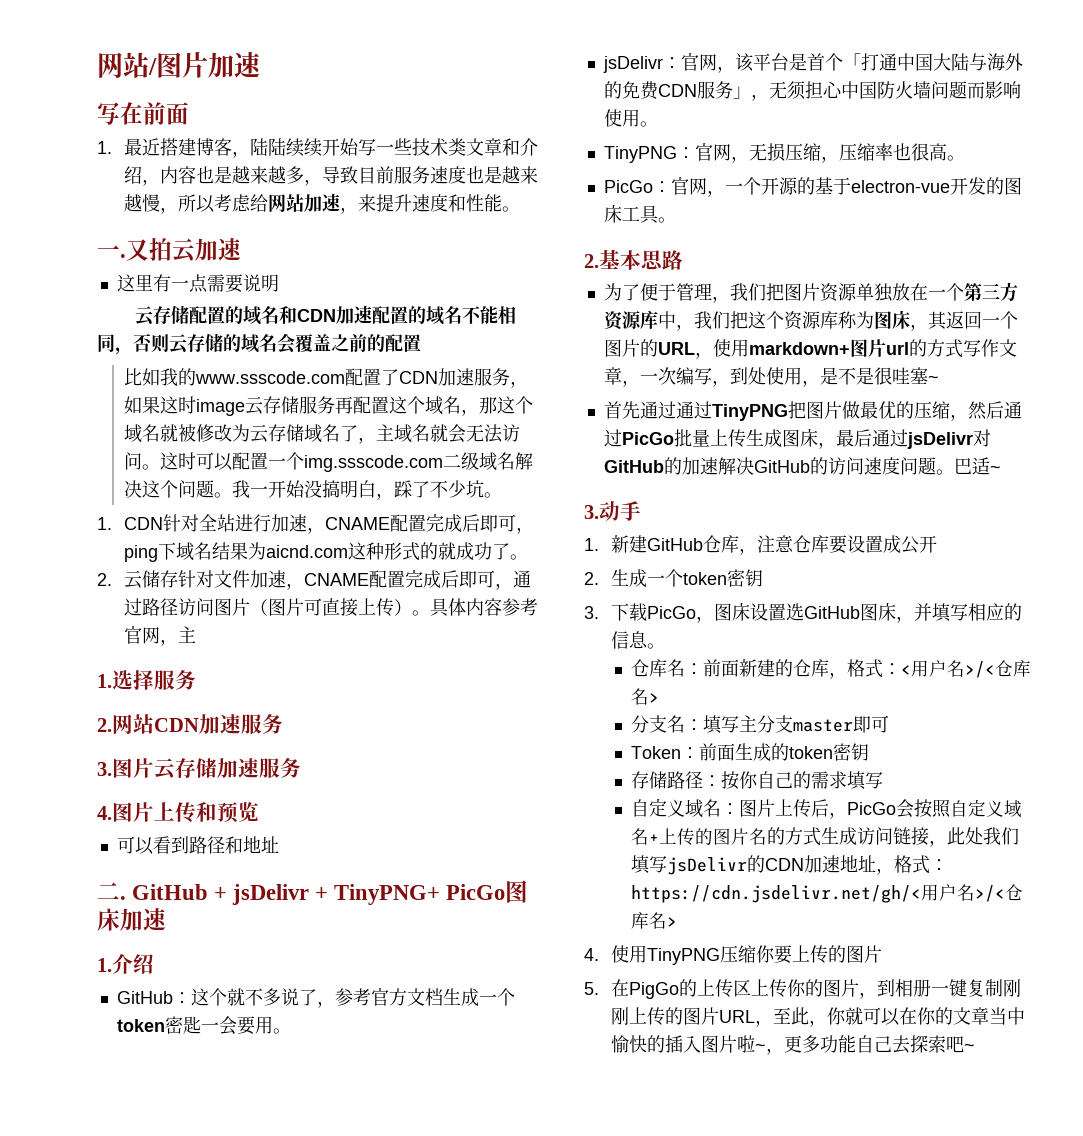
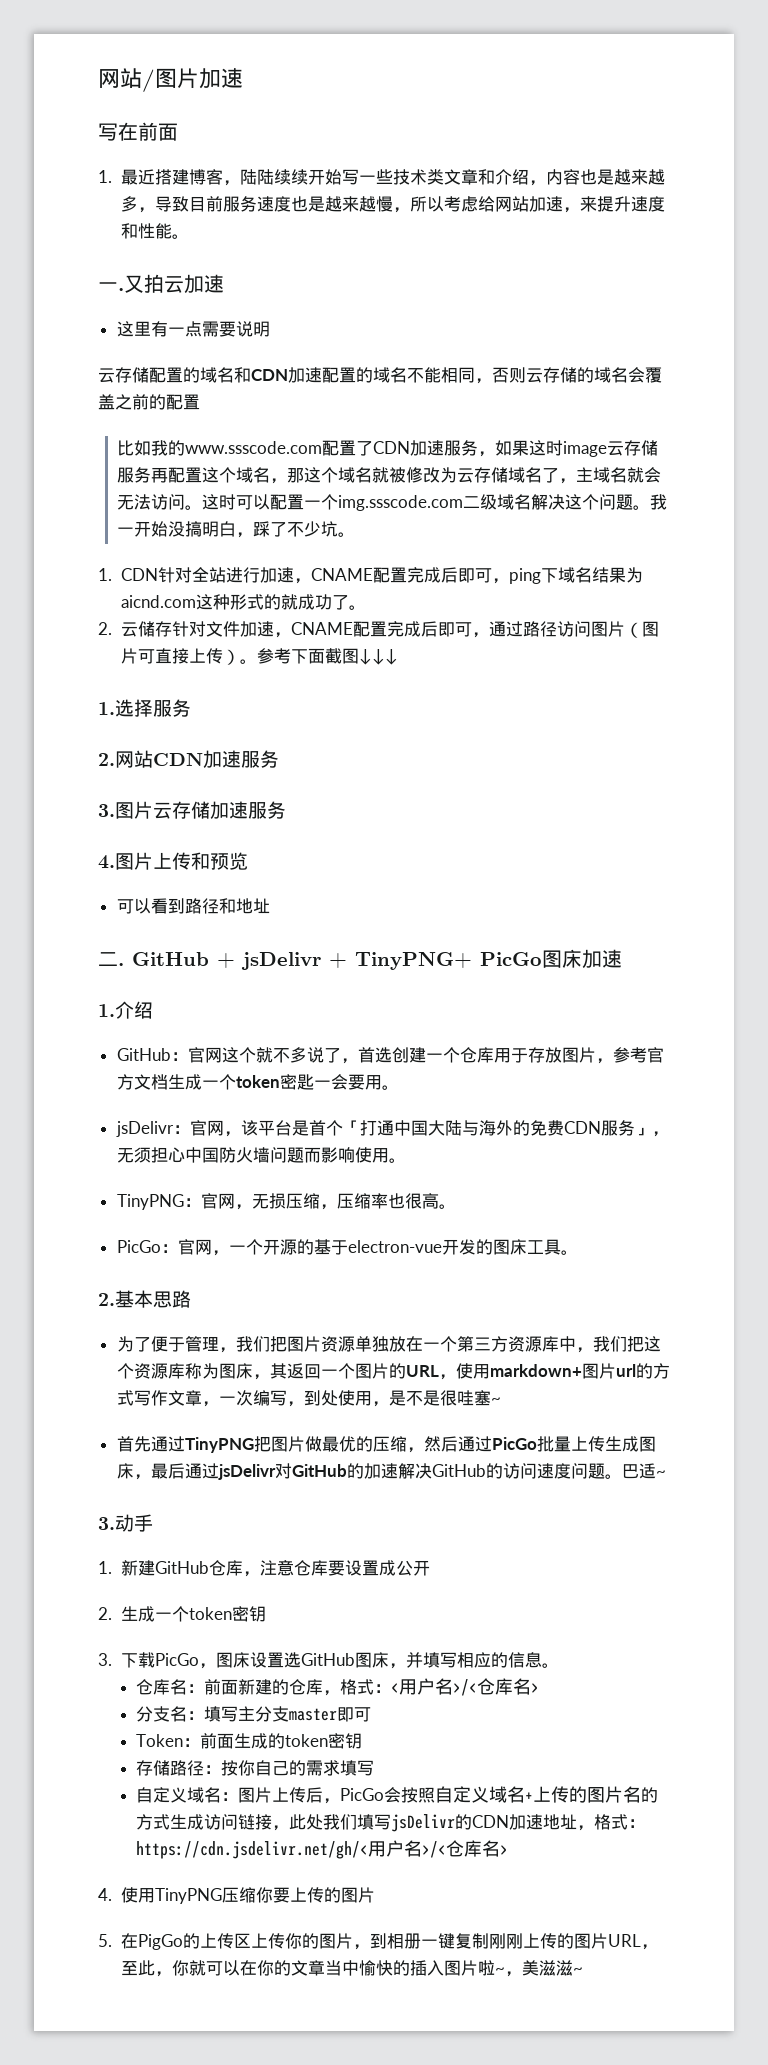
- 具体内容参考官网，主
+ 参考下面截图↓↓↓
- GitHub：这个就不多说了，参考官方文档生成一个token密匙一会要用。
+ GitHub：官网这个就不多说了，首选创建一个仓库用于存放图片，参考官方文档生成一个token密匙一会要用。
- 首先通过通过TinyPNG把图片做最优的压缩，然后通过PicGo批量上传生成图床，最后通过jsDelivr对GitHub的加速解决GitHub的访问速度问题。
+ 首先通过TinyPNG把图片做最优的压缩，然后通过PicGo批量上传生成图床，最后通过jsDelivr对GitHub的加速解决GitHub的访问速度问题。
- 5.在PigGo的上传区上传你的图片，到相册一键复制刚刚上传的图片URL，至此，你就可以在你的文章当中愉快的插入图片啦~，更多功能自己去探索吧~
+ 5.在PigGo的上传区上传你的图片，到相册一键复制刚刚上传的图片URL，至此，你就可以在你的文章当中愉快的插入图片啦~，美滋滋~

